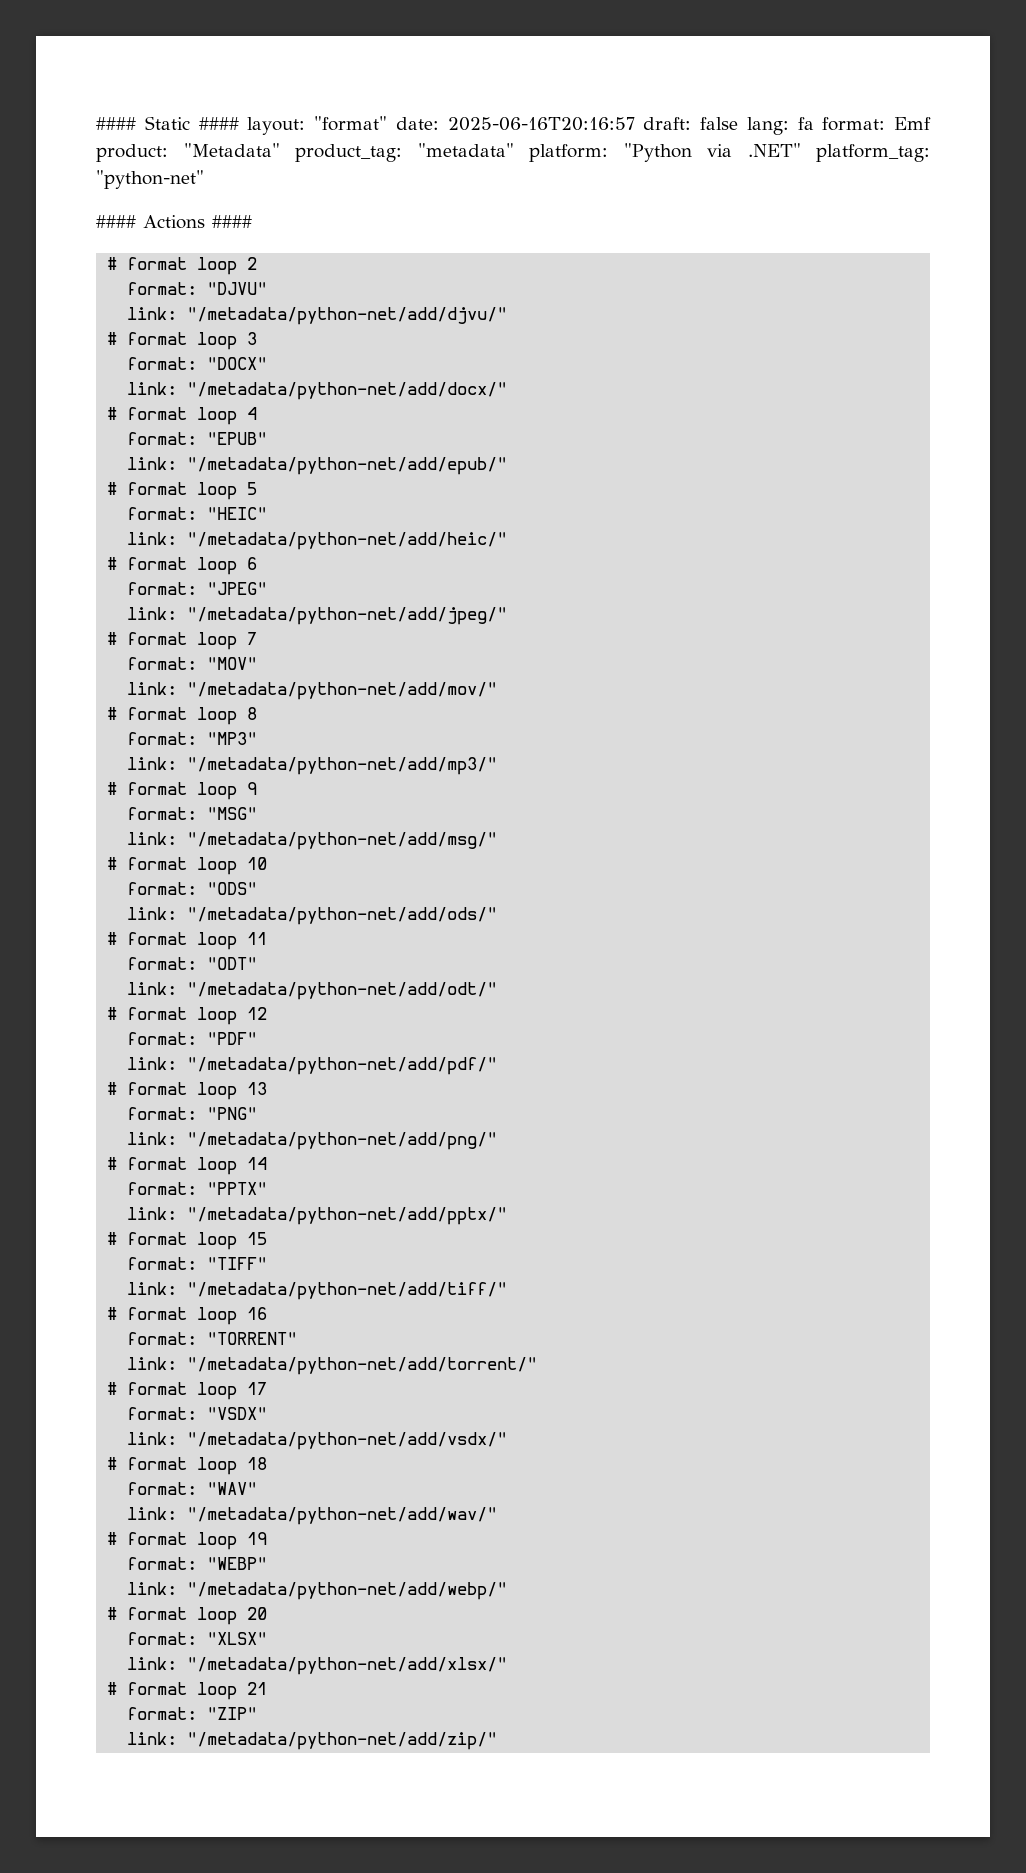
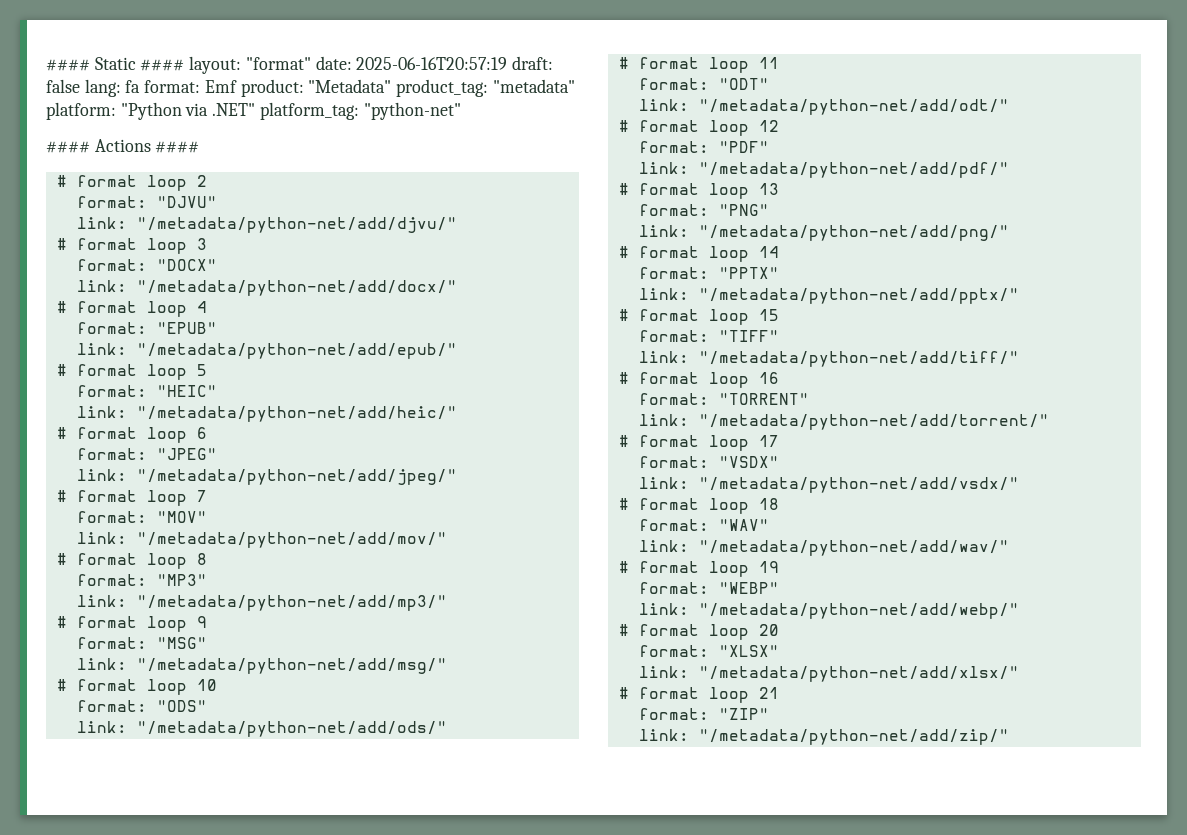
- #### Static #### layout: "format" date: 2025-06-16T20:16:57 draft: false lang: fa format: Emf product: "Metadata" product_tag: "metadata" platform: "Python via .NET" platform_tag: "python-net"
+ #### Static #### layout: "format" date: 2025-06-16T20:57:19 draft: false lang: fa format: Emf product: "Metadata" product_tag: "metadata" platform: "Python via .NET" platform_tag: "python-net"

